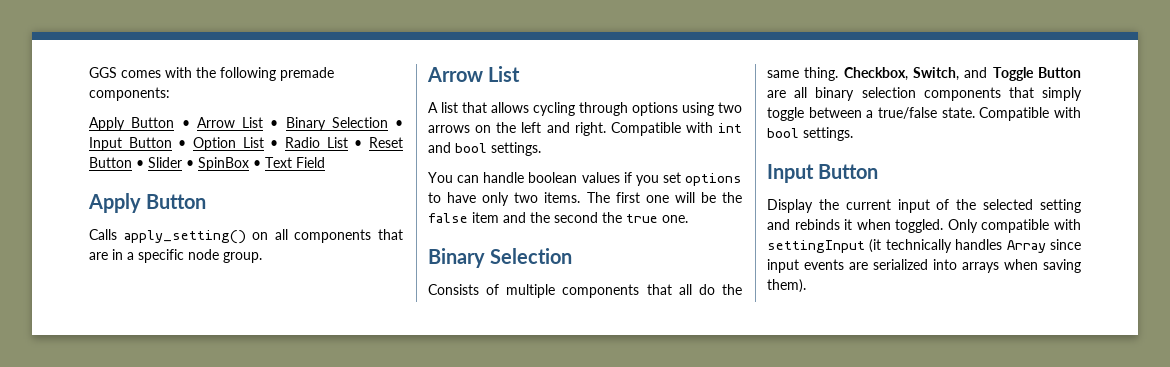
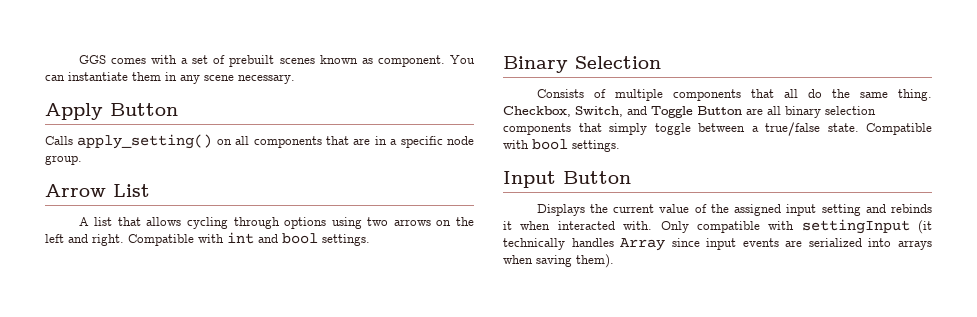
- GGS comes with the following premade components:
- Apply Button • Arrow List • Binary Selection • Input Button • Option List • Radio List • Reset Button • Slider • SpinBox • Text Field
+ GGS comes with a set of prebuilt scenes known as component. You can instantiate them in any scene necessary.
- You can handle boolean values if you set options to have only two items. The first one will be the false item and the second the true one.
- Display the current input of the selected setting and rebinds it when toggled.
+ Displays the current value of the assigned input setting and rebinds it when interacted with.

